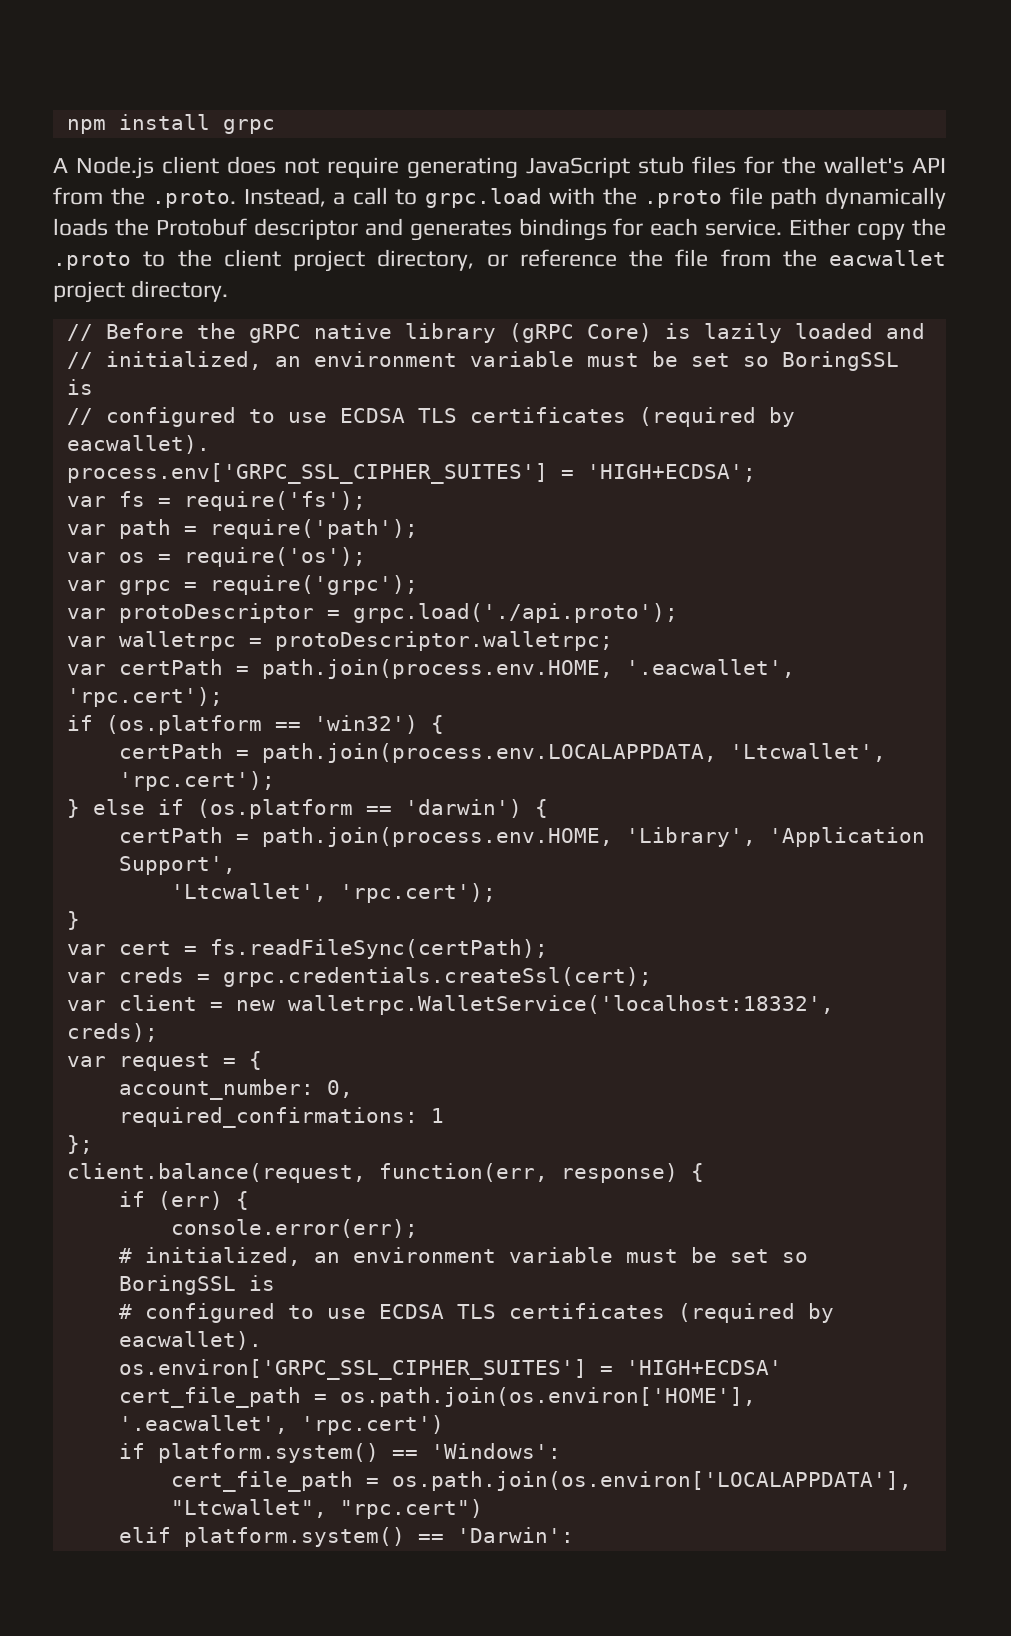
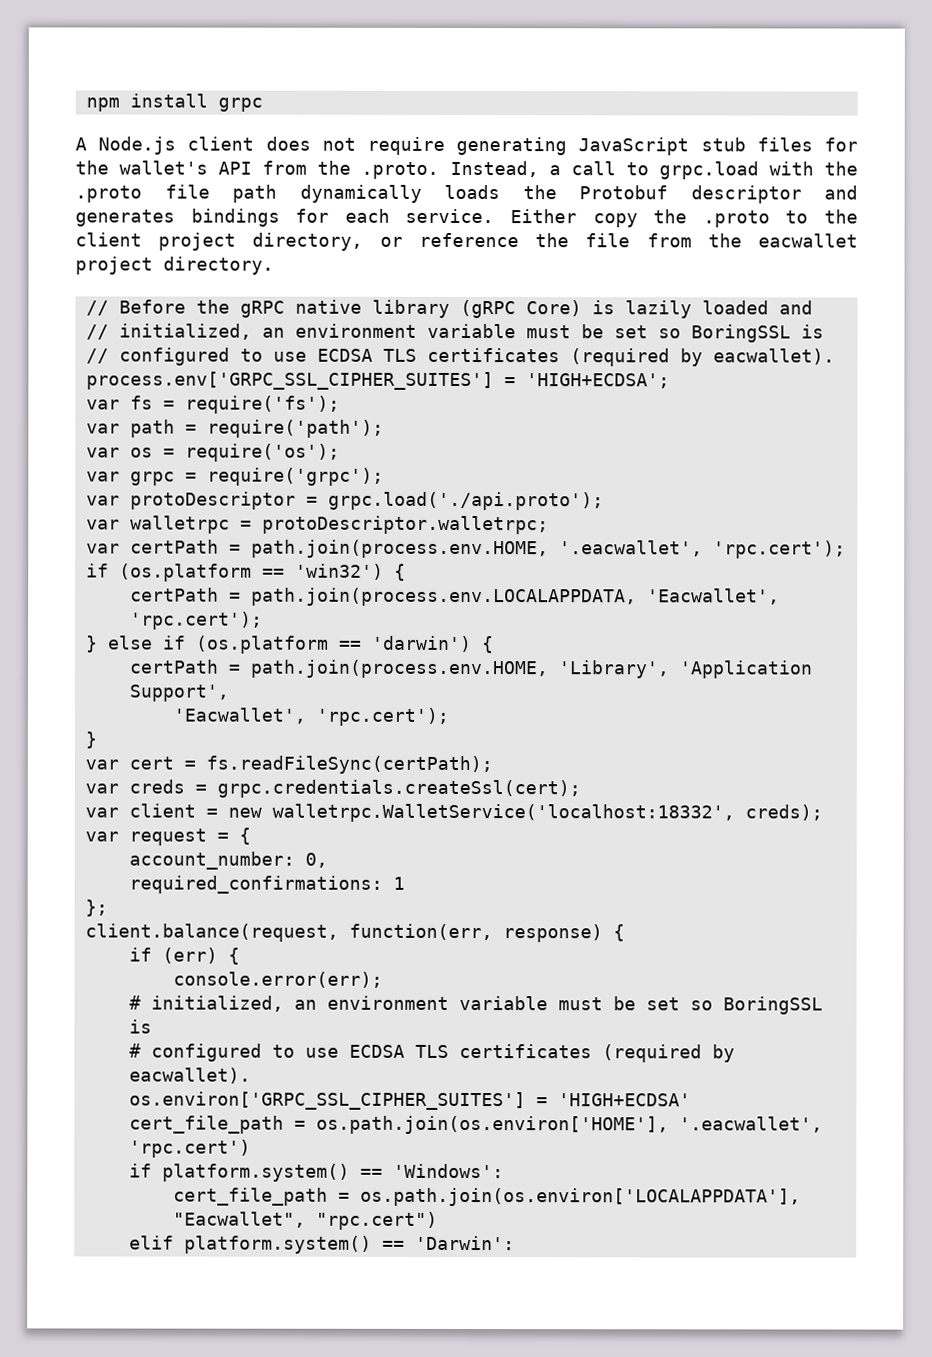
- certPath = path.join(process.env.LOCALAPPDATA, 'Ltcwallet', 'rpc.cert');
+ certPath = path.join(process.env.LOCALAPPDATA, 'Eacwallet', 'rpc.cert');
  certPath = path.join(process.env.HOME, 'Library', 'Application Support',
- 'Ltcwallet', 'rpc.cert');
+ 'Eacwallet', 'rpc.cert');
- cert_file_path = os.path.join(os.environ['LOCALAPPDATA'], "Ltcwallet", "rpc.cert")
+ cert_file_path = os.path.join(os.environ['LOCALAPPDATA'], "Eacwallet", "rpc.cert")

